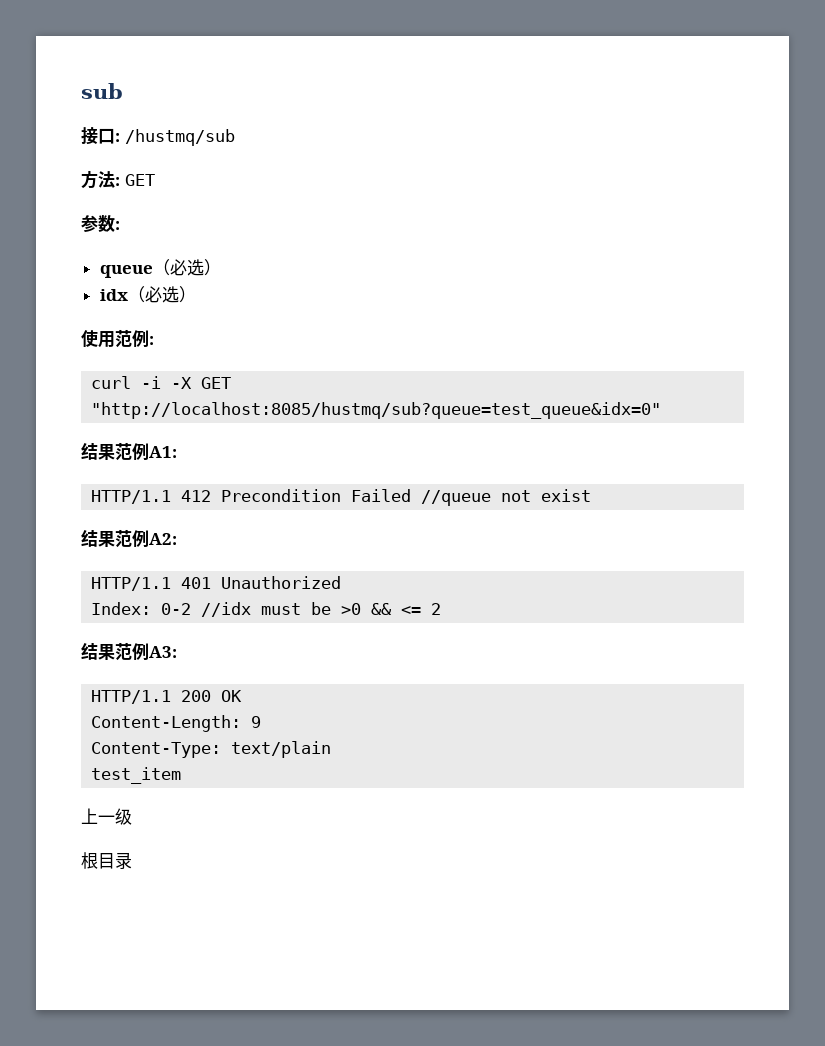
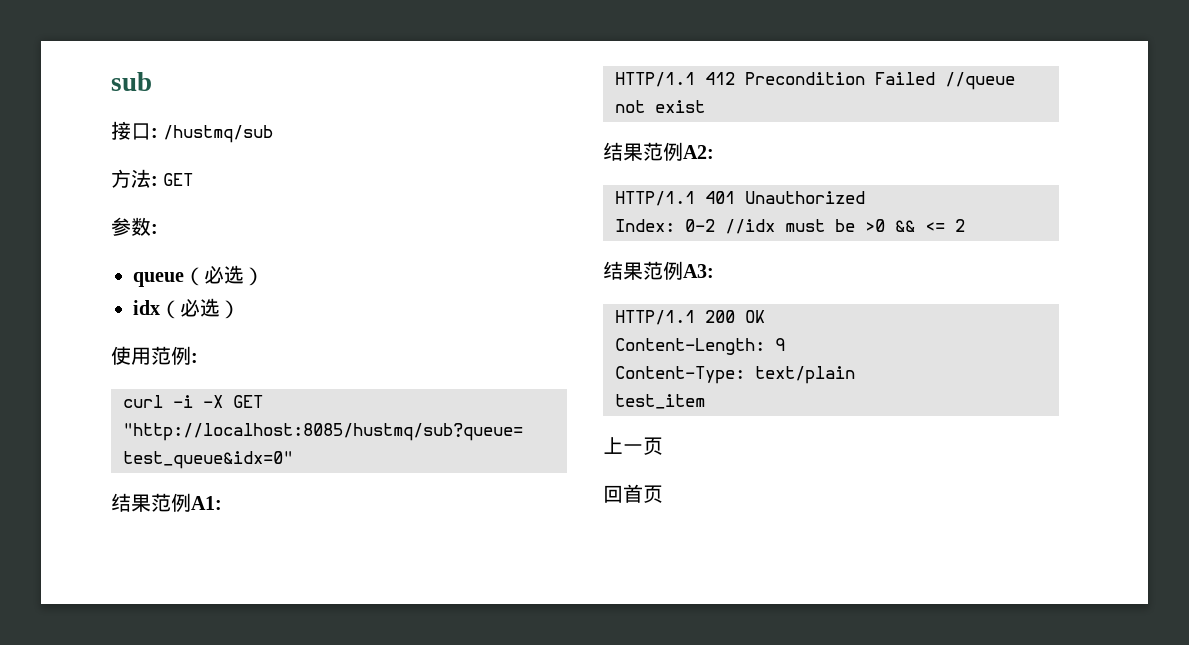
- 上一级
- 根目录
+ 上一页
+ 回首页

